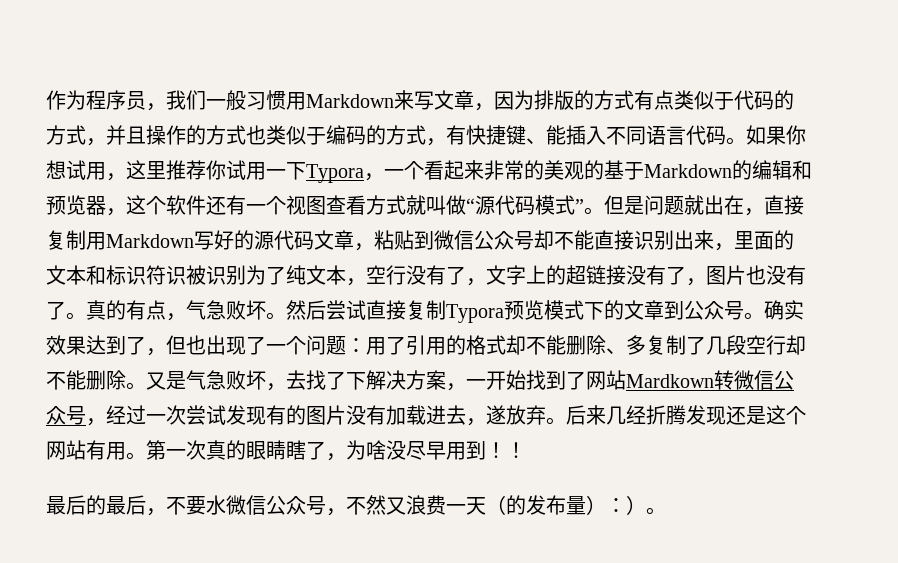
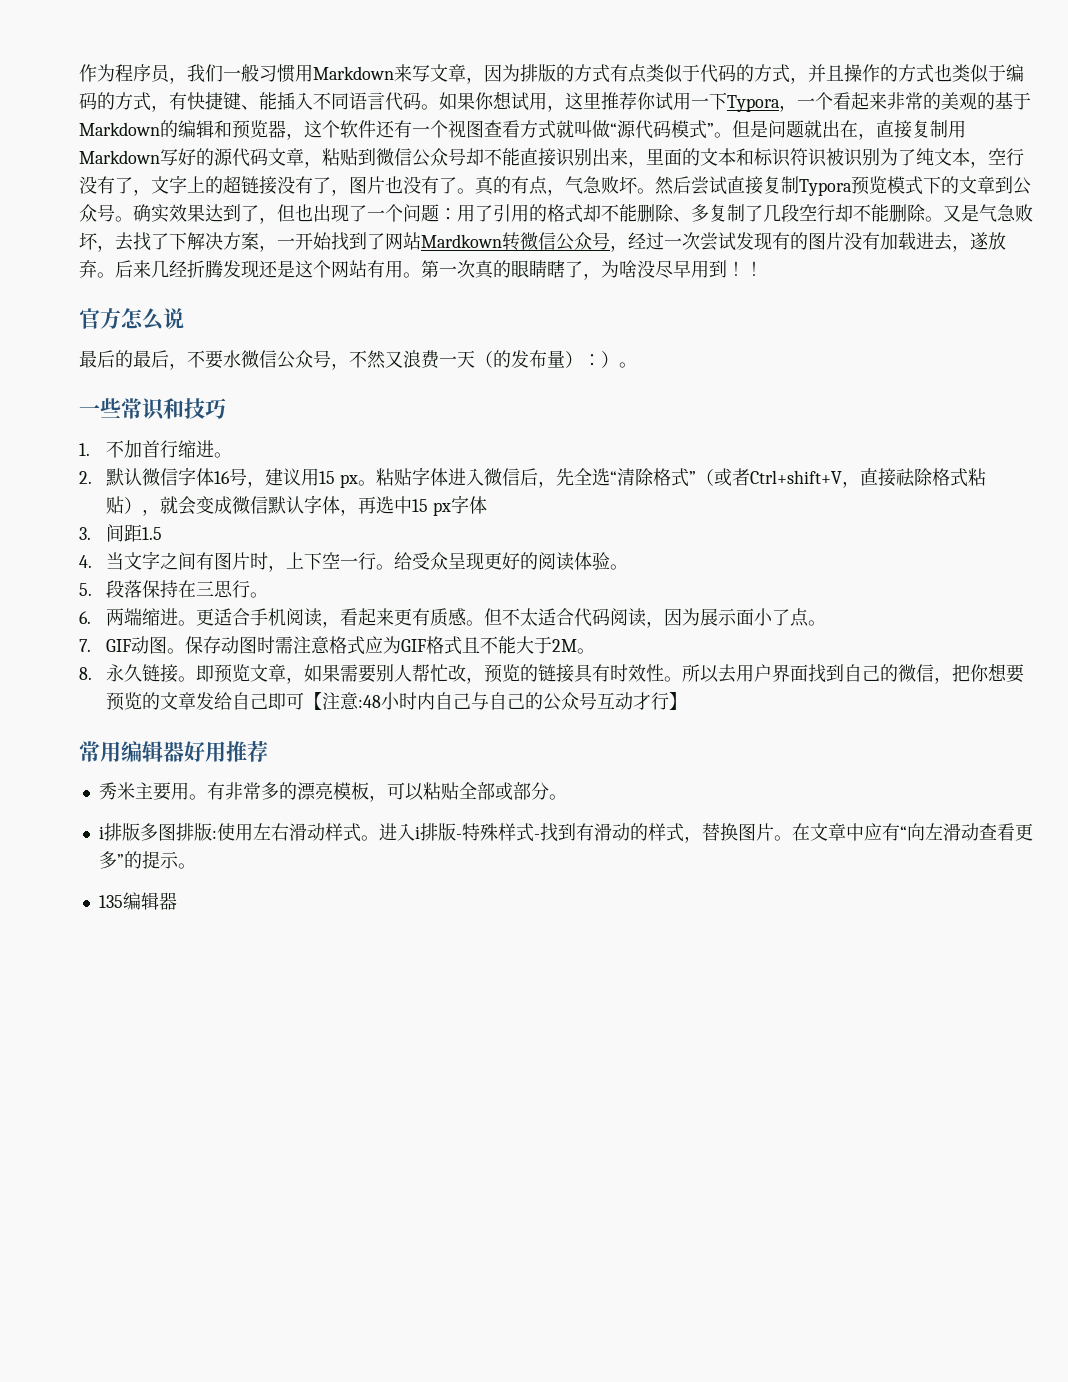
+ 官方怎么说
+ 一些常识和技巧
+ 1.不加首行缩进。
+ 2.默认微信字体16号，建议用15 px。粘贴字体进入微信后，先全选“清除格式”（或者Ctrl+shift+V，直接祛除格式粘贴），就会变成微信默认字体，再选中15 px字体
+ 3.间距1.5
+ 4.当文字之间有图片时，上下空一行。给受众呈现更好的阅读体验。
+ 5.段落保持在三思行。
+ 6.两端缩进。更适合手机阅读，看起来更有质感。但不太适合代码阅读，因为展示面小了点。
+ 7. GIF动图。保存动图时需注意格式应为GIF格式且不能大于2M。
+ 8.永久链接。即预览文章，如果需要别人帮忙改，预览的链接具有时效性。所以去用户界面找到自己的微信，把你想要预览的文章发给自己即可【注意:48小时内自己与自己的公众号互动才行】
+ 常用编辑器好用推荐
+ 秀米主要用。有非常多的漂亮模板，可以粘贴全部或部分。
+ i排版多图排版:使用左右滑动样式。进入i排版-特殊样式-找到有滑动的样式，替换图片。在文章中应有“向左滑动查看更多”的提示。
+ 135编辑器

